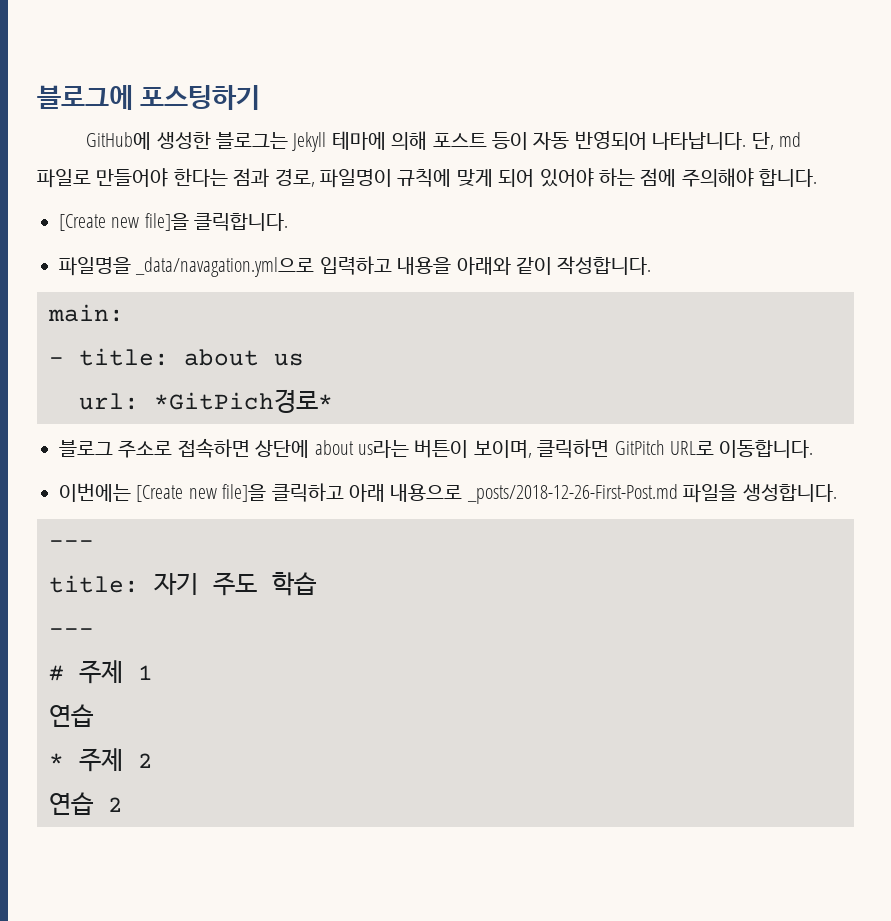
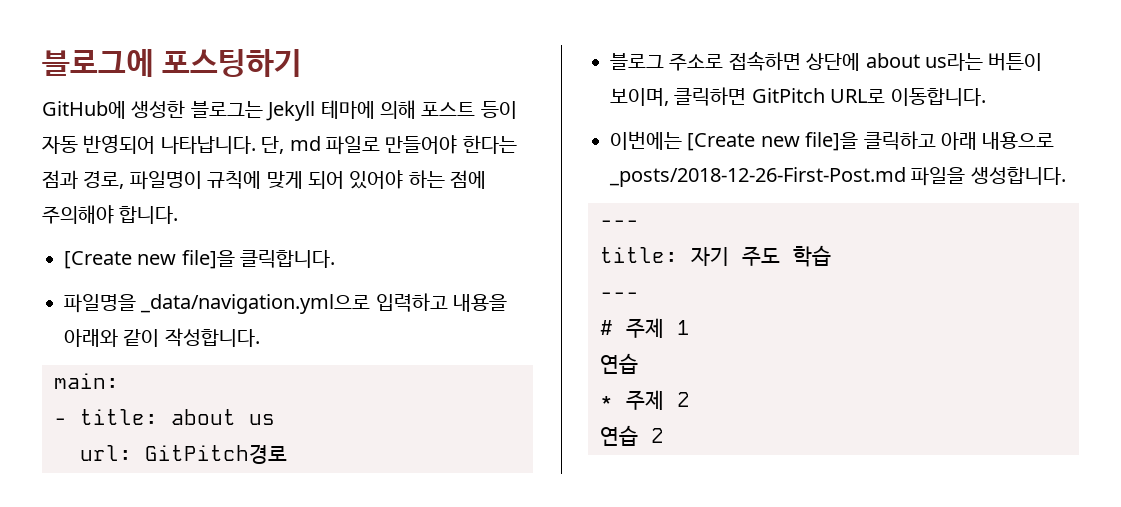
- 파일명을 _data/navagation.yml으로 입력하고 내용을 아래와 같이 작성합니다.
+ 파일명을 _data/navigation.yml으로 입력하고 내용을 아래와 같이 작성합니다.
- url: *GitPich경로*
+ url: GitPitch경로

